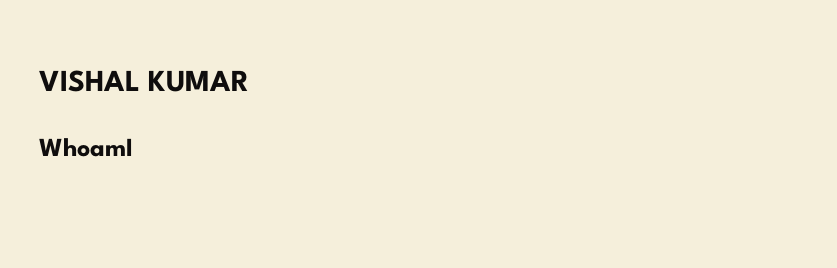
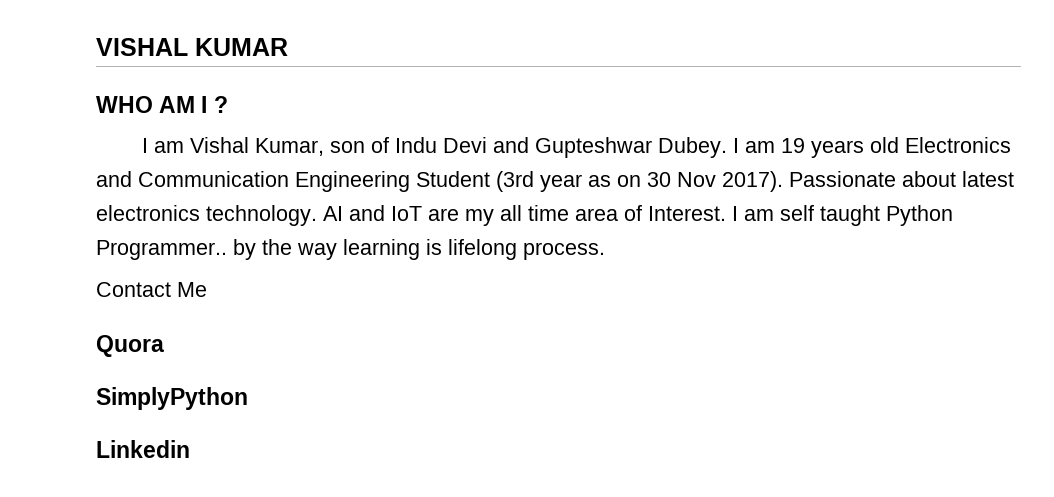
- WhoamI
+ WHO AM I ?
+ I am Vishal Kumar, son of Indu Devi and Gupteshwar Dubey. I am 19 years old Electronics and Communication Engineering Student (3rd year as on 30 Nov 2017). Passionate about latest electronics technology. AI and IoT are my all time area of Interest. I am self taught Python Programmer.. by the way learning is lifelong process.
+ Contact Me
+ Quora
+ SimplyPython
+ Linkedin

